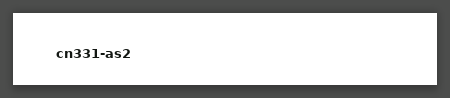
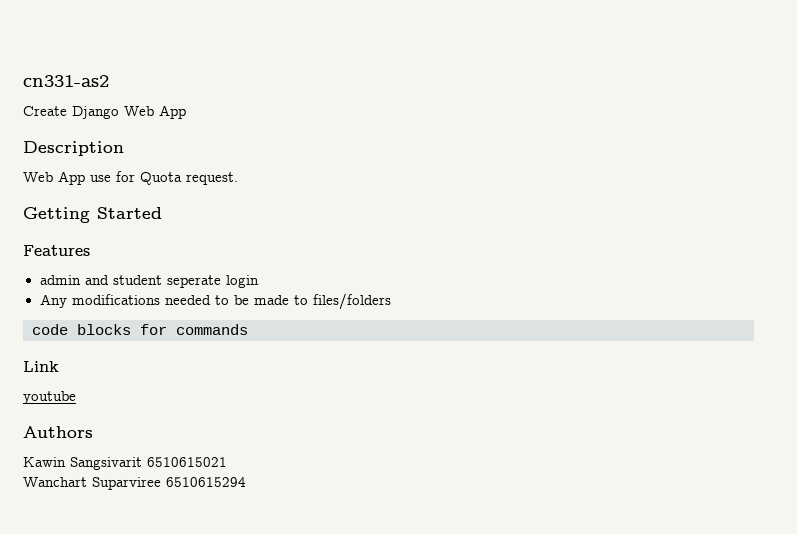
+ Create Django Web App
+ Description
+ Web App use for Quota request.
+ Getting Started
+ Features
+ admin and student seperate login
+ Any modifications needed to be made to files/folders
+ code blocks for commands
+ Link
+ youtube
+ Authors
+ Kawin Sangsivarit 6510615021
+ Wanchart Suparviree 6510615294

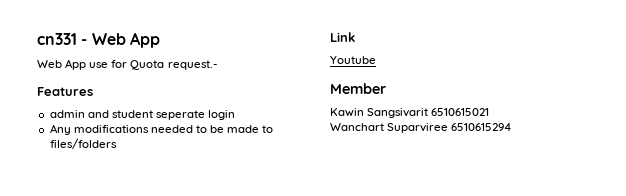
- cn331-as2
- Create Django Web App
- Description
+ cn331 - Web App
- Web App use for Quota request.
- Getting Started
+ Web App use for Quota request.-
- code blocks for commands
- youtube
- Authors
+ Youtube
+ Member

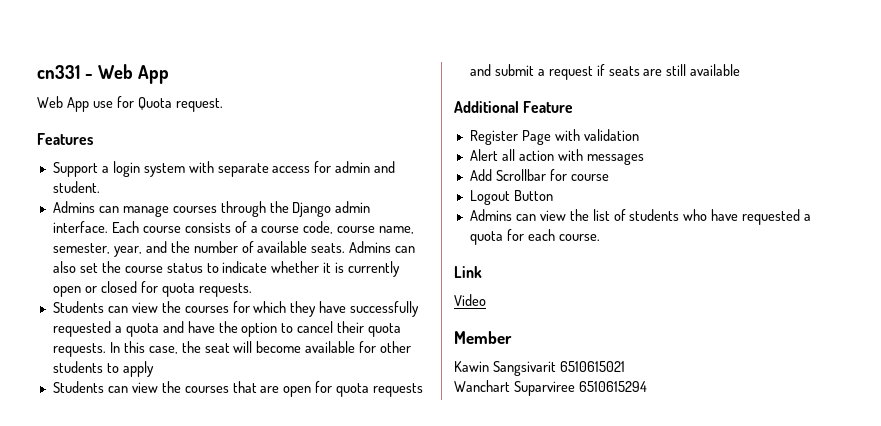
- Web App use for Quota request.-
+ Web App use for Quota request.
- admin and student seperate login
- Any modifications needed to be made to files/folders
+ Support a login system with separate access for admin and student.
+ Admins can manage courses through the Django admin interface. Each course consists of a course code, course name, semester, year, and the number of available seats. Admins can also set the course status to indicate whether it is currently open or closed for quota requests.
+ Students can view the courses for which they have successfully requested a quota and have the option to cancel their quota requests. In this case, the seat will become available for other students to apply
+ Students can view the courses that are open for quota requests and submit a request if seats are still available
+ Additional Feature
+ Register Page with validation
+ Alert all action with messages
+ Add Scrollbar for course
+ Logout Button
+ Admins can view the list of students who have requested a quota for each course.
- Youtube
+ Video

